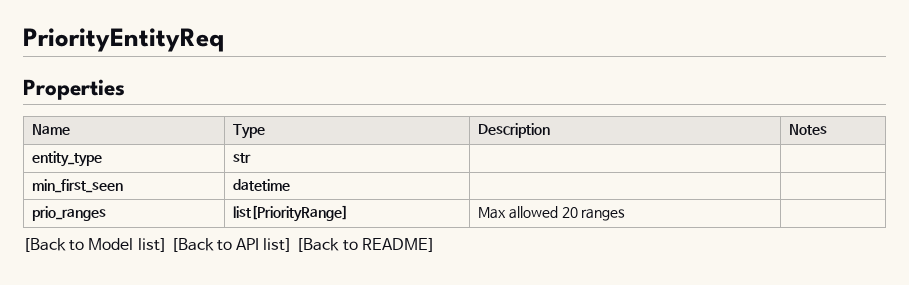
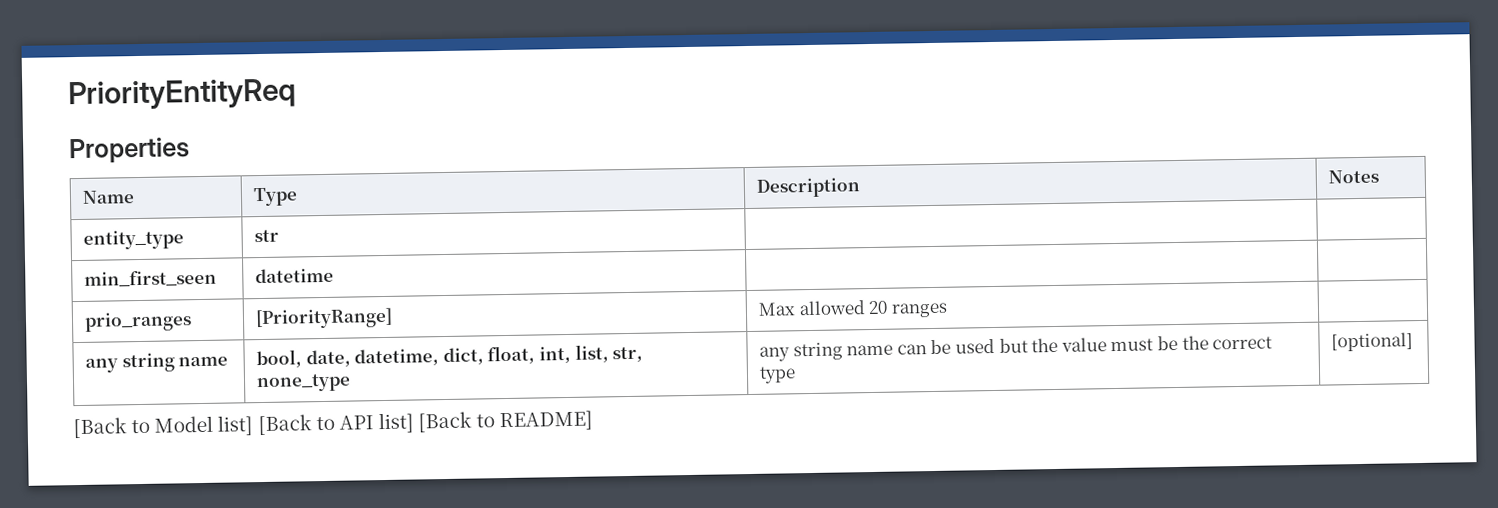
- prio_ranges | list[PriorityRange] | Max allowed 20 ranges |
+ prio_ranges | [PriorityRange] | Max allowed 20 ranges |
+ any string name | bool, date, datetime, dict, float, int, list, str, none_type | any string name can be used but the value must be the correct type | [optional]

